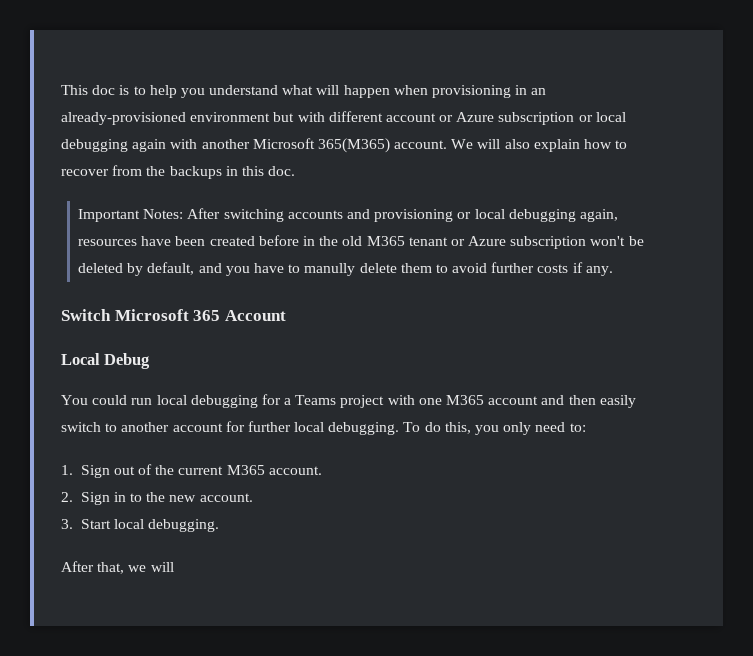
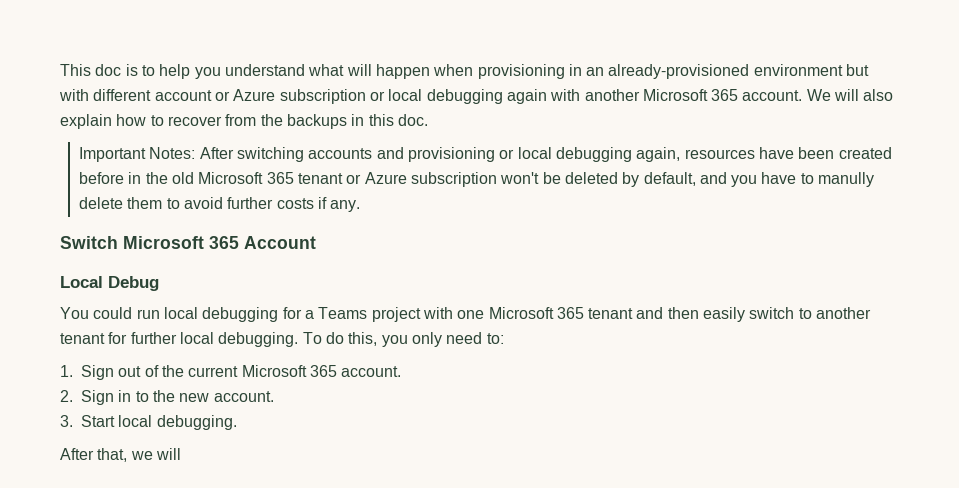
- This doc is to help you understand what will happen when provisioning in an already-provisioned environment but with different account or Azure subscription or local debugging again with another Microsoft 365(M365) account.
+ This doc is to help you understand what will happen when provisioning in an already-provisioned environment but with different account or Azure subscription or local debugging again with another Microsoft 365 account.
- Important Notes: After switching accounts and provisioning or local debugging again, resources have been created before in the old M365 tenant or Azure subscription won't be deleted by default, and you have to manully delete them to avoid further costs if any.
+ Important Notes: After switching accounts and provisioning or local debugging again, resources have been created before in the old Microsoft 365 tenant or Azure subscription won't be deleted by default, and you have to manully delete them to avoid further costs if any.
- You could run local debugging for a Teams project with one M365 account and then easily switch to another account for further local debugging.
+ You could run local debugging for a Teams project with one Microsoft 365 tenant and then easily switch to another tenant for further local debugging.
- 1. Sign out of the current M365 account.
+ 1. Sign out of the current Microsoft 365 account.

